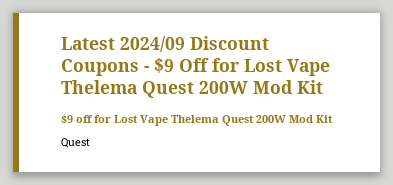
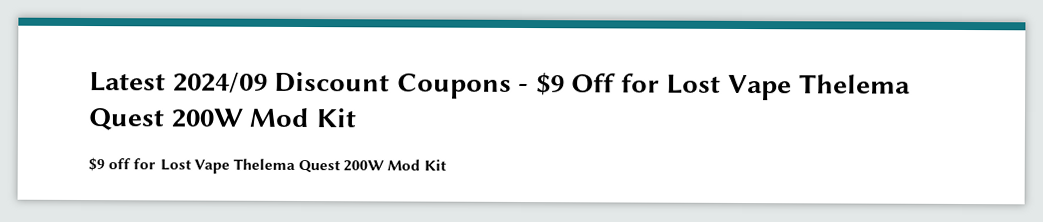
  $9 off for Lost Vape Thelema Quest 200W Mod Kit
- Quest

